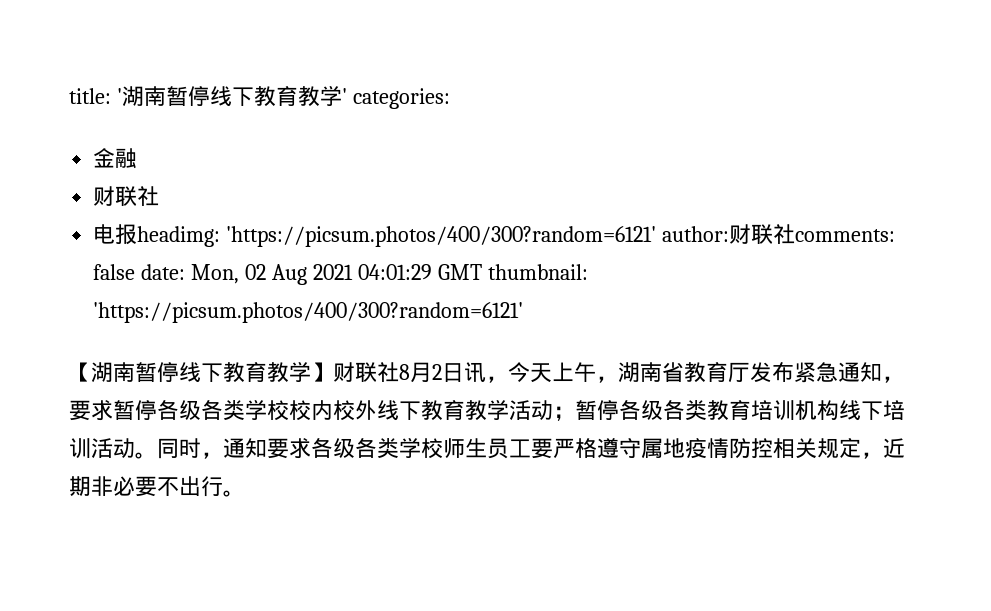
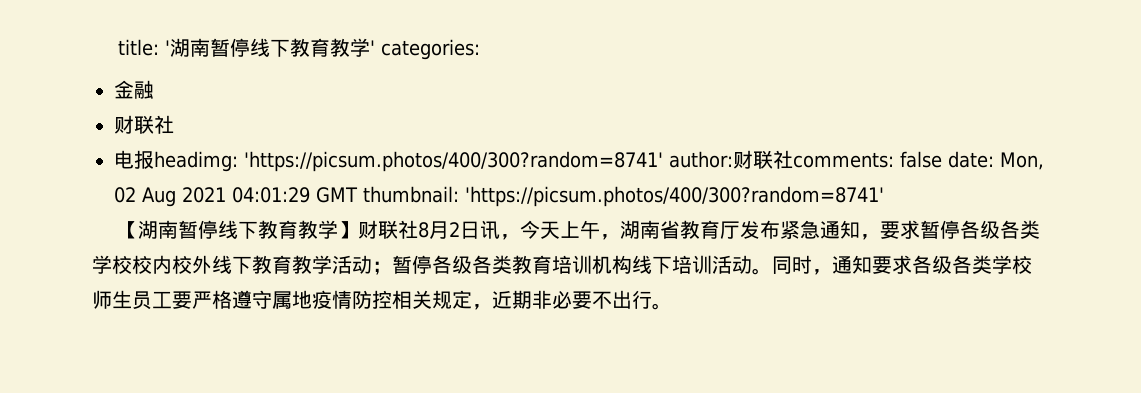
- 电报headimg: 'https://picsum.photos/400/300?random=6121' author:财联社comments: false date: Mon, 02 Aug 2021 04:01:29 GMT thumbnail: 'https://picsum.photos/400/300?random=6121'
+ 电报headimg: 'https://picsum.photos/400/300?random=8741' author:财联社comments: false date: Mon, 02 Aug 2021 04:01:29 GMT thumbnail: 'https://picsum.photos/400/300?random=8741'

